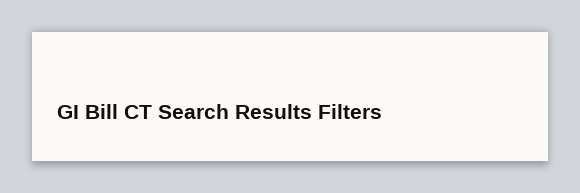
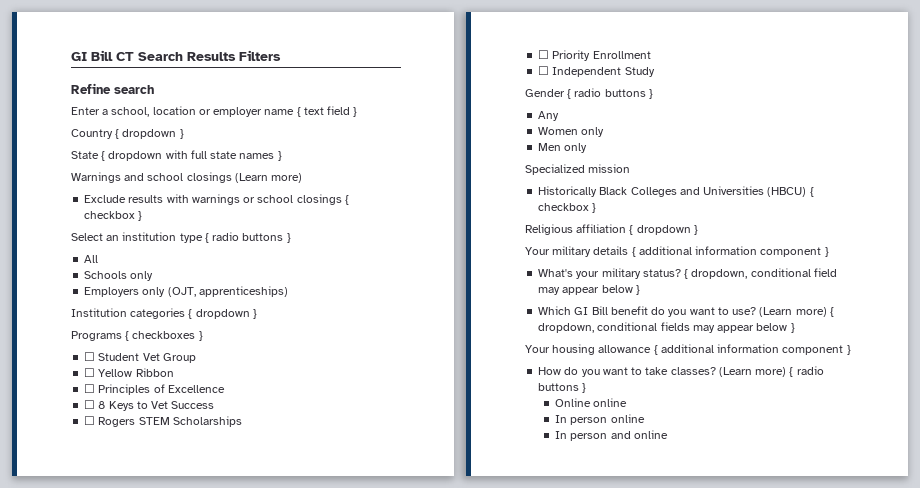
+ Refine search
+ Enter a school, location or employer name { text field }
+ Country { dropdown }
+ State { dropdown with full state names }
+ Warnings and school closings (Learn more)
+ Exclude results with warnings or school closings { checkbox }
+ Select an institution type { radio buttons }
+ All
+ Schools only
+ Employers only (OJT, apprenticeships)
+ Institution categories { dropdown }
+ Programs { checkboxes }
+ ☐ Student Vet Group
+ ☐ Yellow Ribbon
+ ☐ Principles of Excellence
+ ☐ 8 Keys to Vet Success
+ ☐ Rogers STEM Scholarships
+ ☐ Priority Enrollment
+ ☐ Independent Study
+ Gender { radio buttons }
+ Any
+ Women only
+ Men only
+ Specialized mission
+ Historically Black Colleges and Universities (HBCU) { checkbox }
+ Religious affiliation { dropdown }
+ Your military details { additional information component }
+ What's your military status? { dropdown, conditional field may appear below }
+ Which GI Bill benefit do you want to use? (Learn more) { dropdown, conditional fields may appear below }
+ Your housing allowance { additional information component }
+ How do you want to take classes? (Learn more) { radio buttons }
+ Online online
+ In person online
+ In person and online

